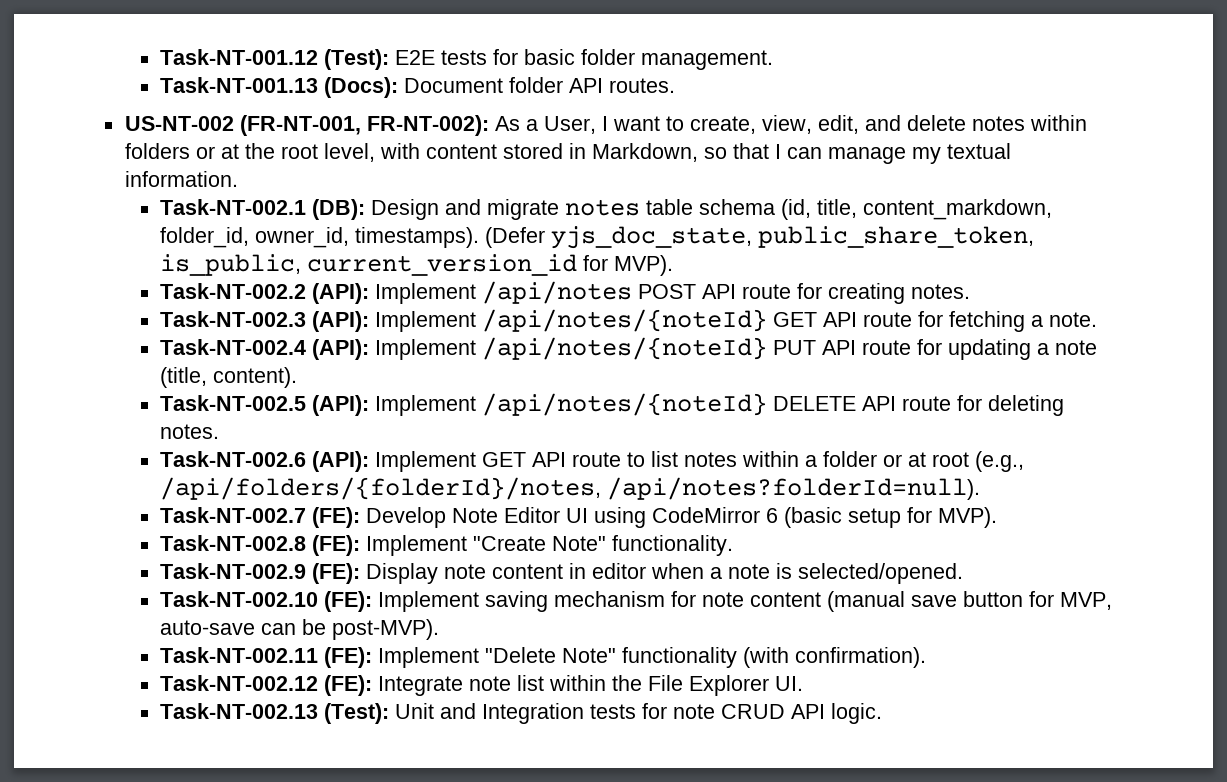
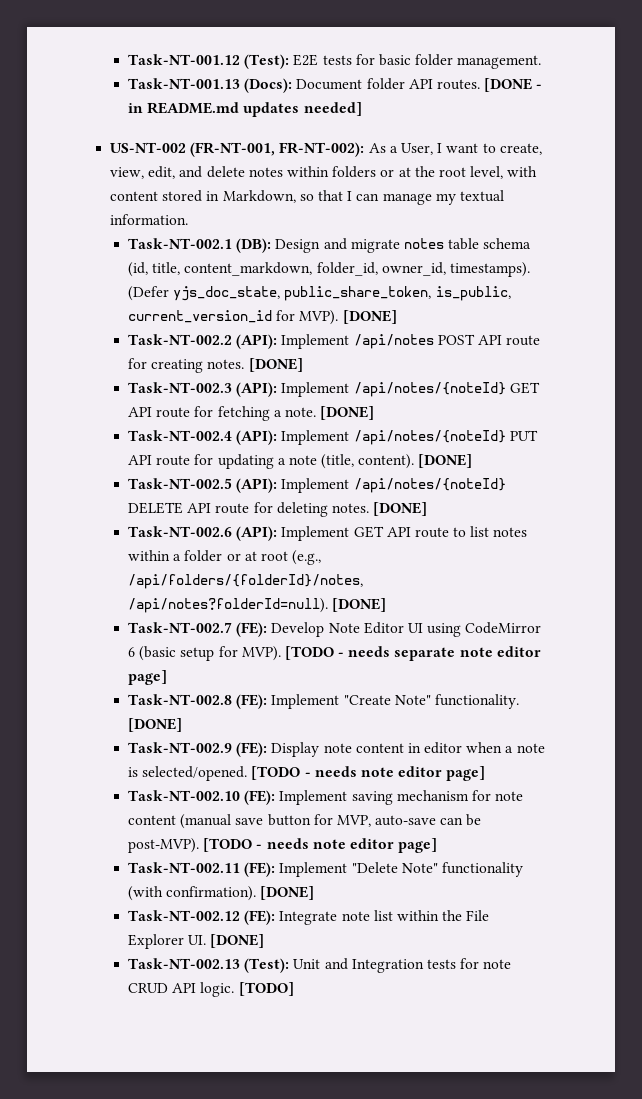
+ [DONE - in README.md updates needed]
- (Defer yjs_doc_state, public_share_token, is_public, current_version_id for MVP).
+ (Defer yjs_doc_state, public_share_token, is_public, current_version_id for MVP). [DONE]
- Task-NT-002.2 (API): Implement /api/notes POST API route for creating notes.
+ Task-NT-002.2 (API): Implement /api/notes POST API route for creating notes. [DONE]
- Task-NT-002.3 (API): Implement /api/notes/{noteId} GET API route for fetching a note.
+ Task-NT-002.3 (API): Implement /api/notes/{noteId} GET API route for fetching a note. [DONE]
- Task-NT-002.4 (API): Implement /api/notes/{noteId} PUT API route for updating a note (title, content).
+ Task-NT-002.4 (API): Implement /api/notes/{noteId} PUT API route for updating a note (title, content). [DONE]
- Task-NT-002.5 (API): Implement /api/notes/{noteId} DELETE API route for deleting notes.
+ Task-NT-002.5 (API): Implement /api/notes/{noteId} DELETE API route for deleting notes. [DONE]
- Task-NT-002.6 (API): Implement GET API route to list notes within a folder or at root (e.g., /api/folders/{folderId}/notes, /api/notes?folderId=null).
+ Task-NT-002.6 (API): Implement GET API route to list notes within a folder or at root (e.g., /api/folders/{folderId}/notes, /api/notes?folderId=null). [DONE]
+ [TODO - needs separate note editor page]
- Task-NT-002.8 (FE): Implement "Create Note" functionality.
+ Task-NT-002.8 (FE): Implement "Create Note" functionality. [DONE]
- Task-NT-002.9 (FE): Display note content in editor when a note is selected/opened.
+ Task-NT-002.9 (FE): Display note content in editor when a note is selected/opened. [TODO - needs note editor page]
- Task-NT-002.10 (FE): Implement saving mechanism for note content (manual save button for MVP, auto-save can be post-MVP).
+ Task-NT-002.10 (FE): Implement saving mechanism for note content (manual save button for MVP, auto-save can be post-MVP). [TODO - needs note editor page]
- Task-NT-002.11 (FE): Implement "Delete Note" functionality (with confirmation).
+ Task-NT-002.11 (FE): Implement "Delete Note" functionality (with confirmation). [DONE]
- Task-NT-002.12 (FE): Integrate note list within the File Explorer UI.
+ Task-NT-002.12 (FE): Integrate note list within the File Explorer UI. [DONE]
+ [TODO]

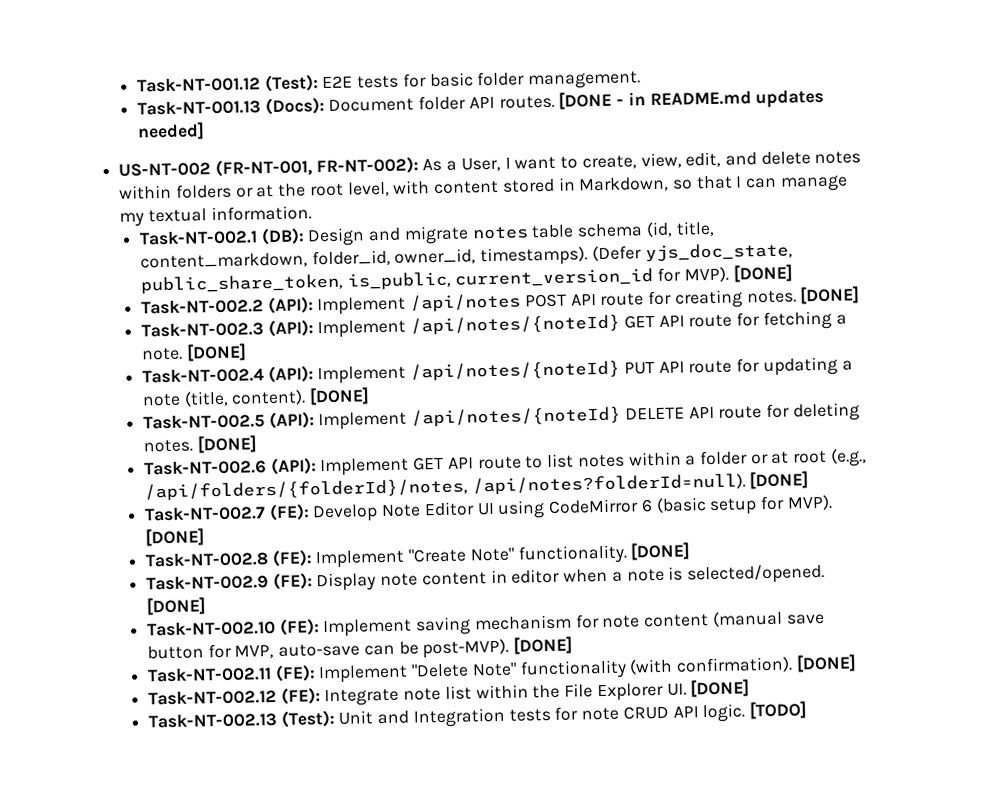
- Task-NT-002.7 (FE): Develop Note Editor UI using CodeMirror 6 (basic setup for MVP). [TODO - needs separate note editor page]
+ Task-NT-002.7 (FE): Develop Note Editor UI using CodeMirror 6 (basic setup for MVP). [DONE]
- Task-NT-002.9 (FE): Display note content in editor when a note is selected/opened. [TODO - needs note editor page]
+ Task-NT-002.9 (FE): Display note content in editor when a note is selected/opened. [DONE]
- Task-NT-002.10 (FE): Implement saving mechanism for note content (manual save button for MVP, auto-save can be post-MVP). [TODO - needs note editor page]
+ Task-NT-002.10 (FE): Implement saving mechanism for note content (manual save button for MVP, auto-save can be post-MVP). [DONE]

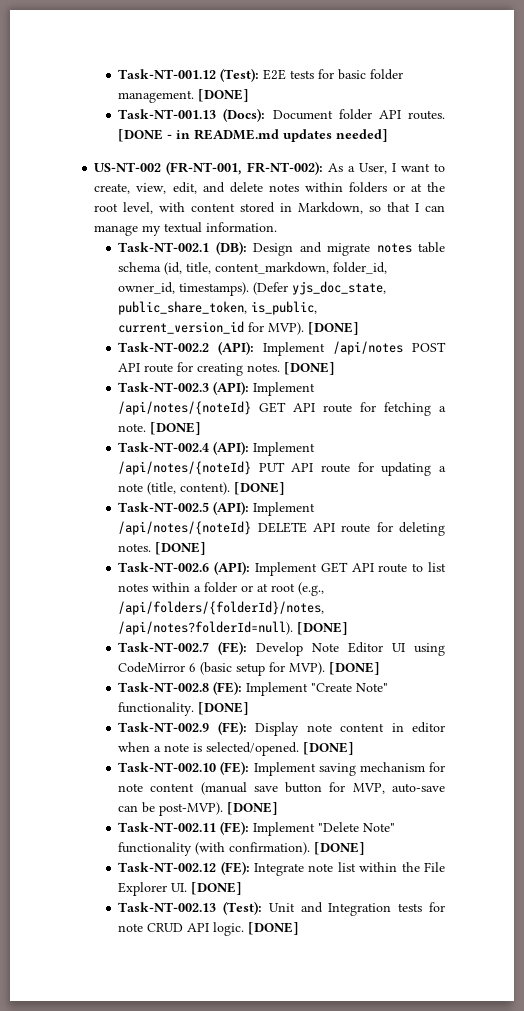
- Task-NT-001.12 (Test): E2E tests for basic folder management.
+ Task-NT-001.12 (Test): E2E tests for basic folder management. [DONE]
- Task-NT-002.13 (Test): Unit and Integration tests for note CRUD API logic. [TODO]
+ Task-NT-002.13 (Test): Unit and Integration tests for note CRUD API logic. [DONE]

